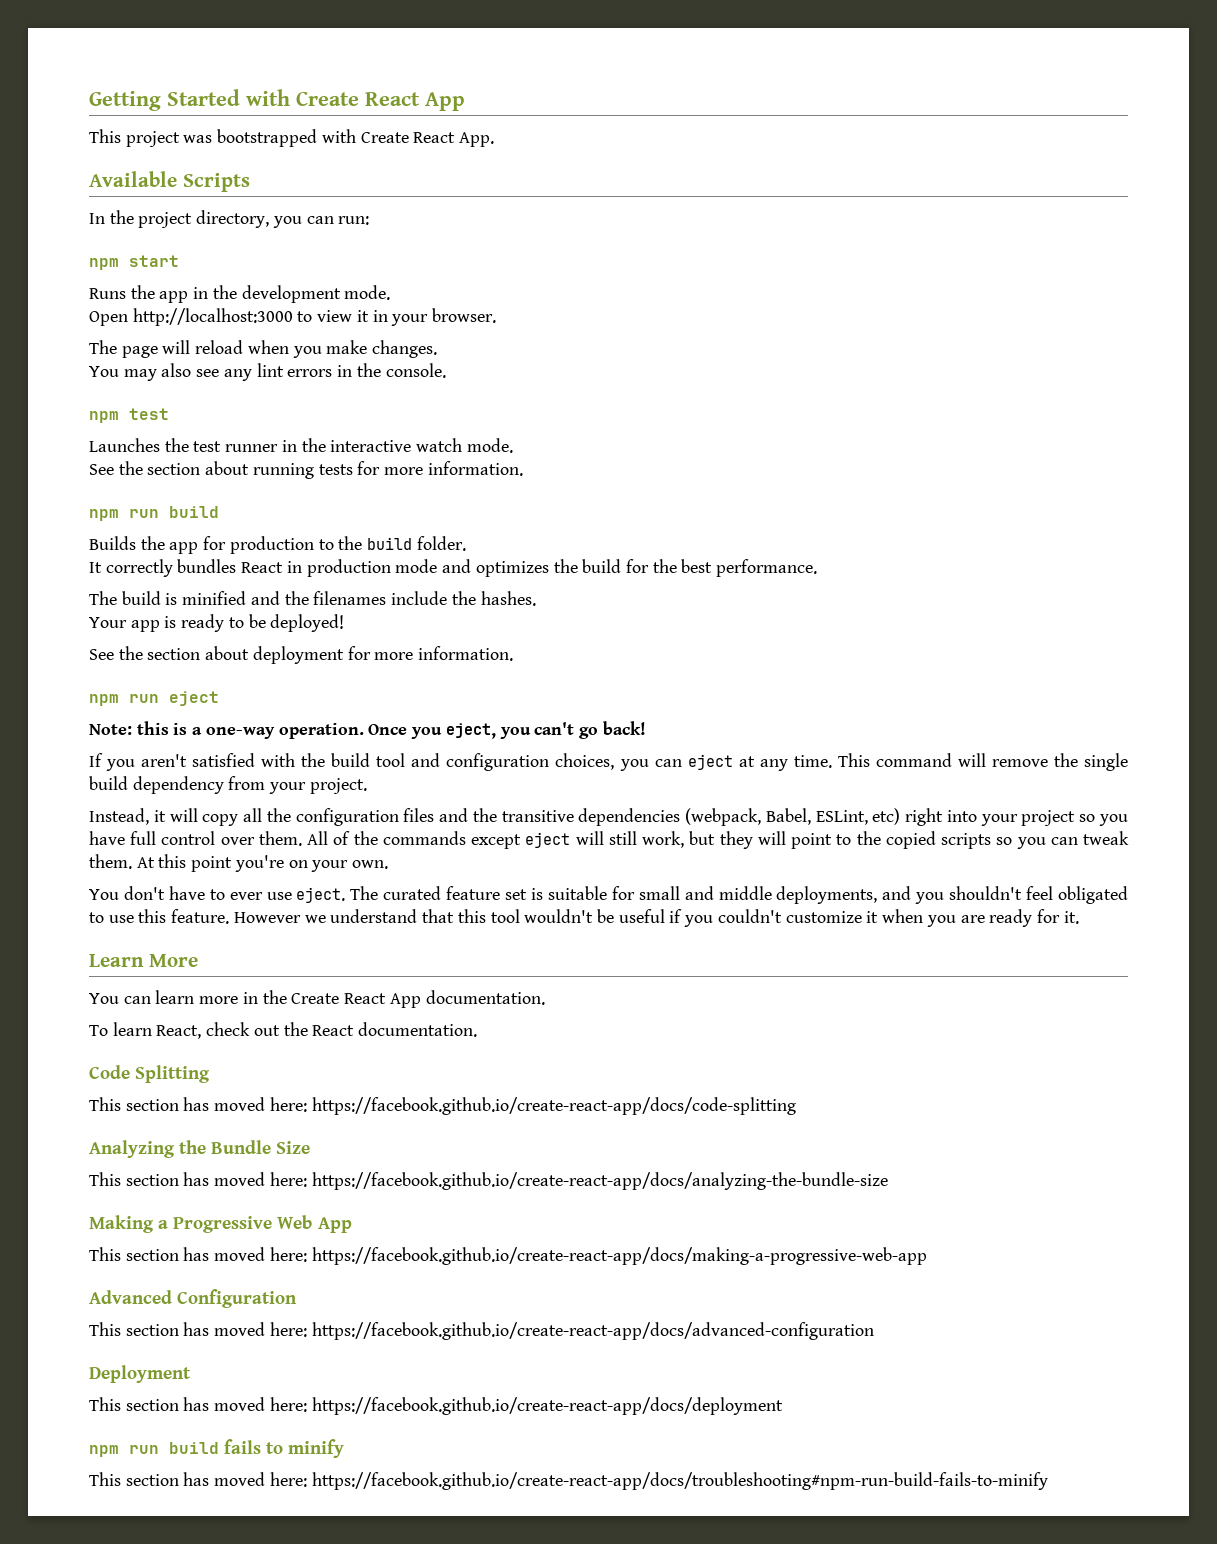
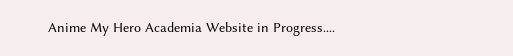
- Getting Started with Create React App
- This project was bootstrapped with Create React App.
- Available Scripts
- In the project directory, you can run:
- npm start
- Runs the app in the development mode.
- Open http://localhost:3000 to view it in your browser.
- The page will reload when you make changes.
- You may also see any lint errors in the console.
- npm test
- Launches the test runner in the interactive watch mode.
- See the section about running tests for more information.
- npm run build
- Builds the app for production to the build folder.
- It correctly bundles React in production mode and optimizes the build for the best performance.
- The build is minified and the filenames include the hashes.
- Your app is ready to be deployed!
- See the section about deployment for more information.
- npm run eject
- Note: this is a one-way operation. Once you eject, you can't go back!
- If you aren't satisfied with the build tool and configuration choices, you can eject at any time. This command will remove the single build dependency from your project.
- Instead, it will copy all the configuration files and the transitive dependencies (webpack, Babel, ESLint, etc) right into your project so you have full control over them. All of the commands except eject will still work, but they will point to the copied scripts so you can tweak them. At this point you're on your own.
- You don't have to ever use eject. The curated feature set is suitable for small and middle deployments, and you shouldn't feel obligated to use this feature. However we understand that this tool wouldn't be useful if you couldn't customize it when you are ready for it.
- Learn More
- You can learn more in the Create React App documentation.
- To learn React, check out the React documentation.
- Code Splitting
- This section has moved here: https://facebook.github.io/create-react-app/docs/code-splitting
- Analyzing the Bundle Size
- This section has moved here: https://facebook.github.io/create-react-app/docs/analyzing-the-bundle-size
- Making a Progressive Web App
- This section has moved here: https://facebook.github.io/create-react-app/docs/making-a-progressive-web-app
- Advanced Configuration
- This section has moved here: https://facebook.github.io/create-react-app/docs/advanced-configuration
- Deployment
- This section has moved here: https://facebook.github.io/create-react-app/docs/deployment
- npm run build fails to minify
- This section has moved here: https://facebook.github.io/create-react-app/docs/troubleshooting#npm-run-build-fails-to-minify
+ Anime My Hero Academia Website in Progress....

